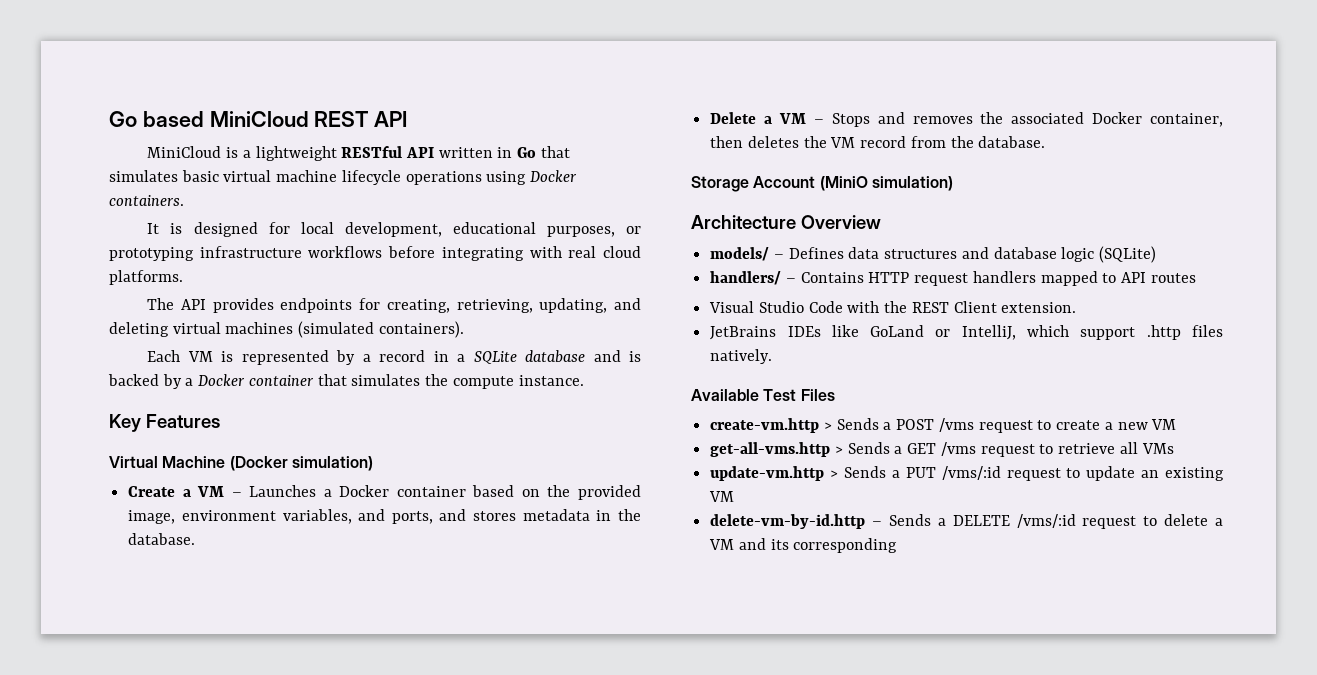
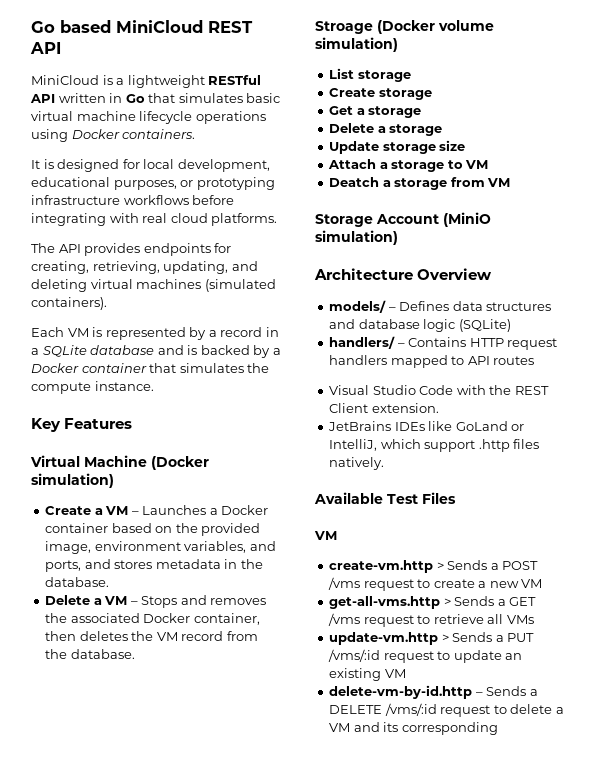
+ Stroage (Docker volume simulation)
+ List storage
+ Create storage
+ Get a storage
+ Delete a storage
+ Update storage size
+ Attach a storage to VM
+ Deatch a storage from VM
  Available Test Files
+ VM

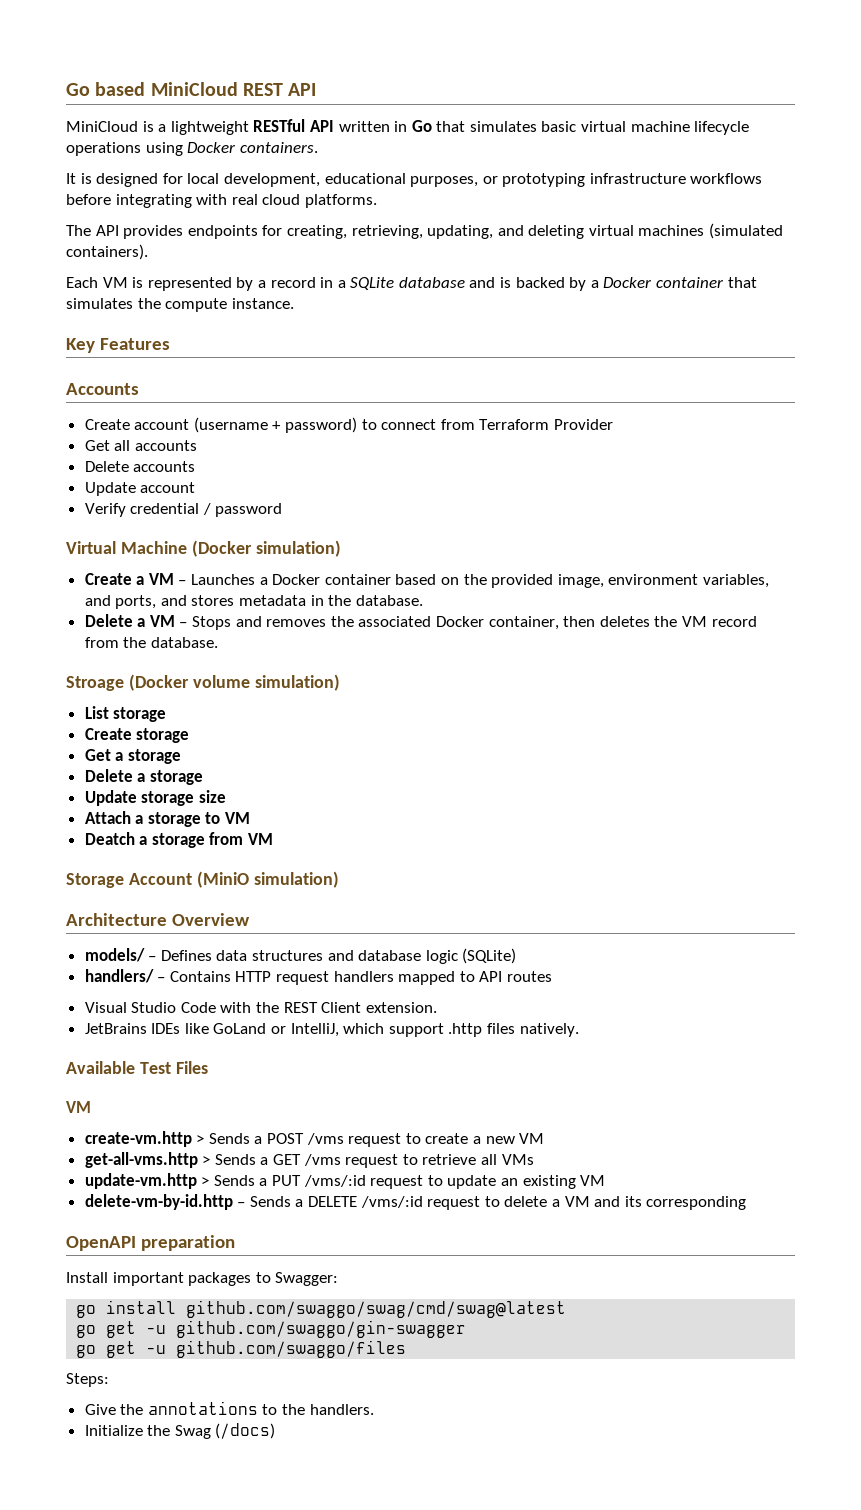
+ Accounts
+ Create account (username + password) to connect from Terraform Provider
+ Get all accounts
+ Delete accounts
+ Update account
+ Verify credential / password
+ OpenAPI preparation
+ Install important packages to Swagger:
+ go install github.com/swaggo/swag/cmd/swag@latest
+ go get -u github.com/swaggo/gin-swagger
+ go get -u github.com/swaggo/files
+ Steps:
+ Give the annotations to the handlers.
+ Initialize the Swag (/docs)

